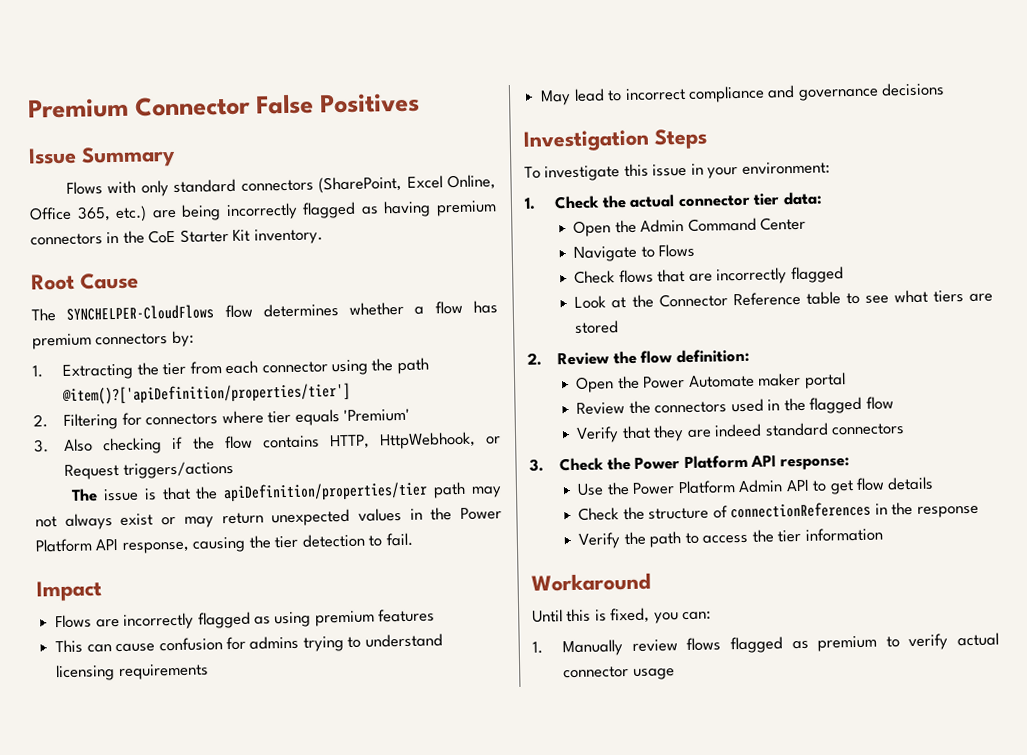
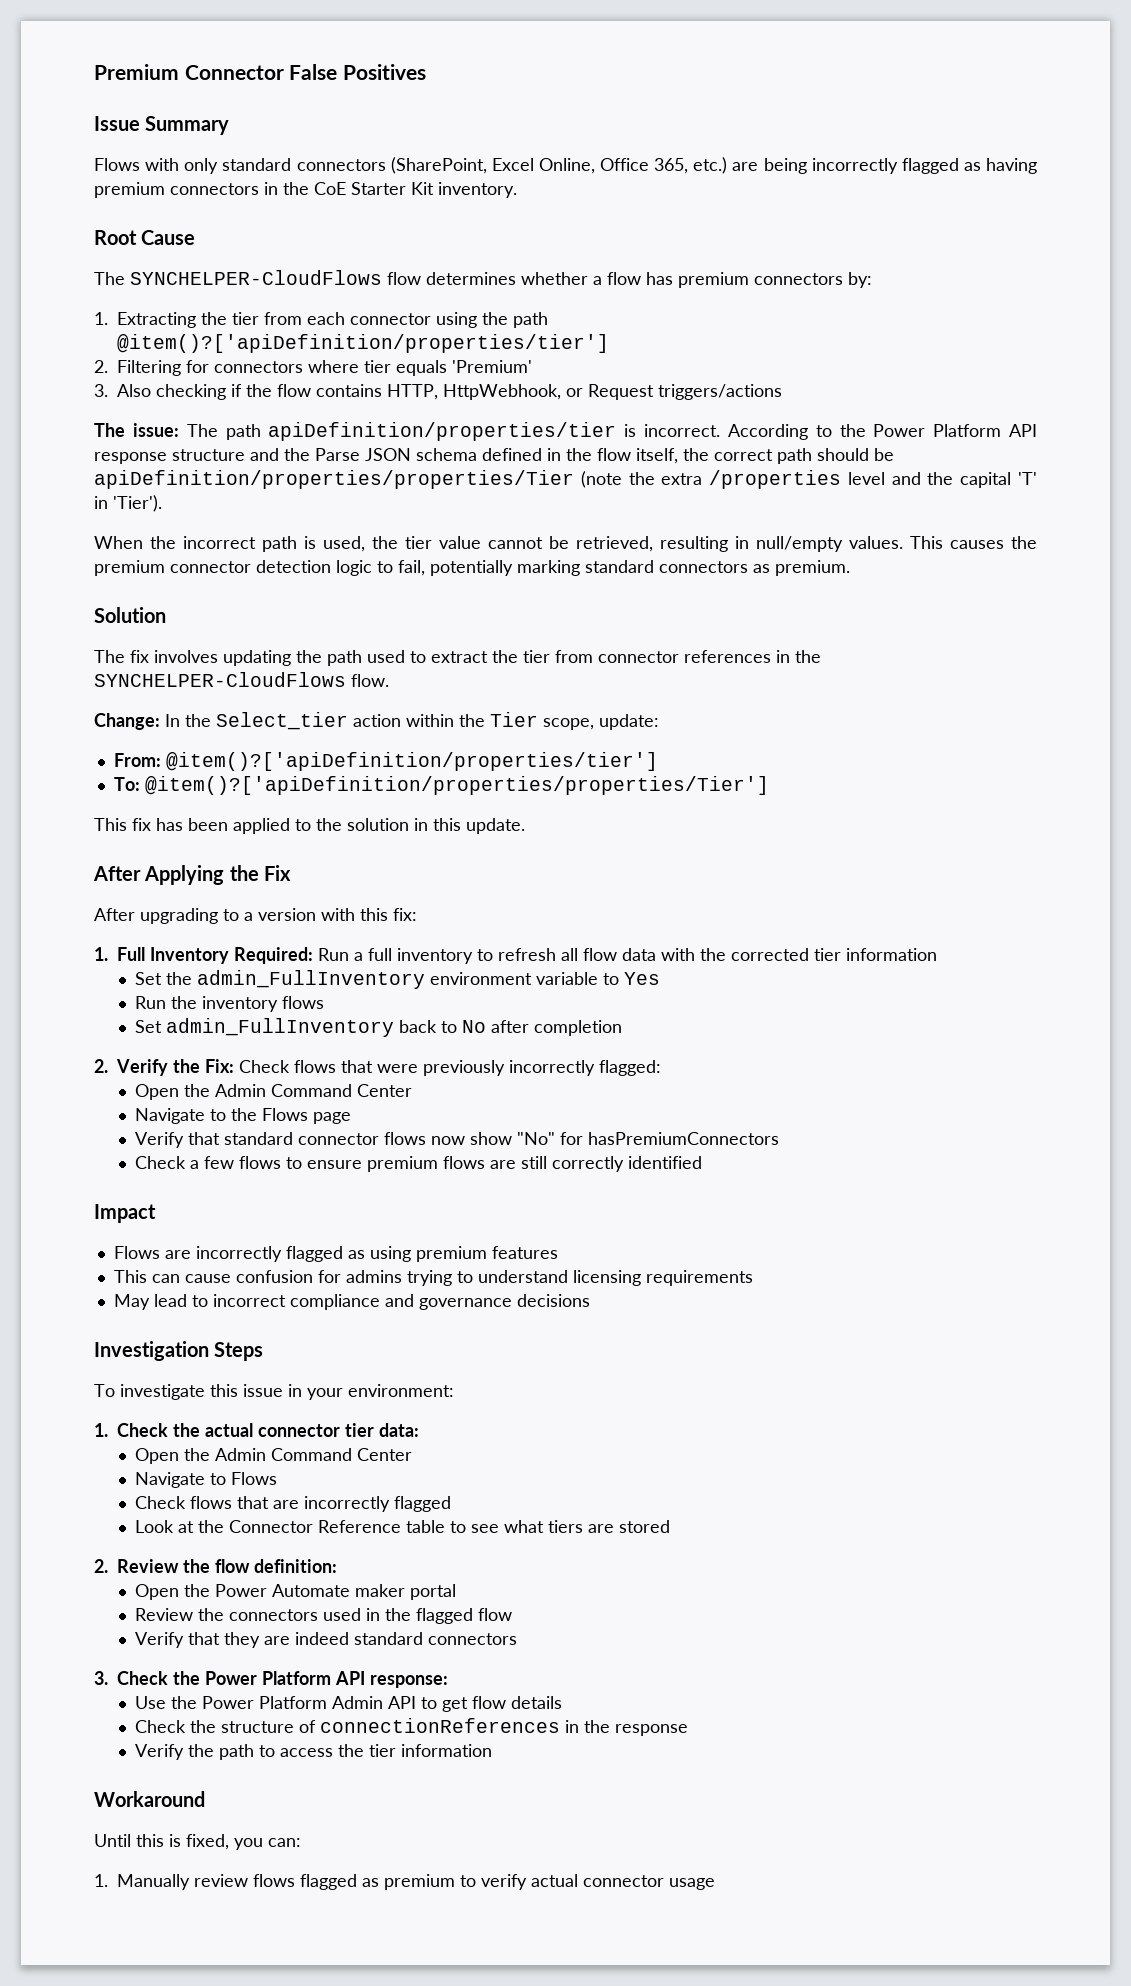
- The issue is that the apiDefinition/properties/tier path may not always exist or may return unexpected values in the Power Platform API response, causing the tier detection to fail.
+ The issue: The path apiDefinition/properties/tier is incorrect. According to the Power Platform API response structure and the Parse JSON schema defined in the flow itself, the correct path should be apiDefinition/properties/properties/Tier (note the extra /properties level and the capital 'T' in 'Tier').
+ When the incorrect path is used, the tier value cannot be retrieved, resulting in null/empty values. This causes the premium connector detection logic to fail, potentially marking standard connectors as premium.
+ Solution
+ The fix involves updating the path used to extract the tier from connector references in the SYNCHELPER-CloudFlows flow.
+ Change: In the Select_tier action within the Tier scope, update:
+ From: @item()?['apiDefinition/properties/tier']
+ To: @item()?['apiDefinition/properties/properties/Tier']
+ This fix has been applied to the solution in this update.
+ After Applying the Fix
+ After upgrading to a version with this fix:
+ 1. Full Inventory Required: Run a full inventory to refresh all flow data with the corrected tier information
+ Set the admin_FullInventory environment variable to Yes
+ Run the inventory flows
+ Set admin_FullInventory back to No after completion
+ 2. Verify the Fix: Check flows that were previously incorrectly flagged:
+ Open the Admin Command Center
+ Navigate to the Flows page
+ Verify that standard connector flows now show "No" for hasPremiumConnectors
+ Check a few flows to ensure premium flows are still correctly identified

